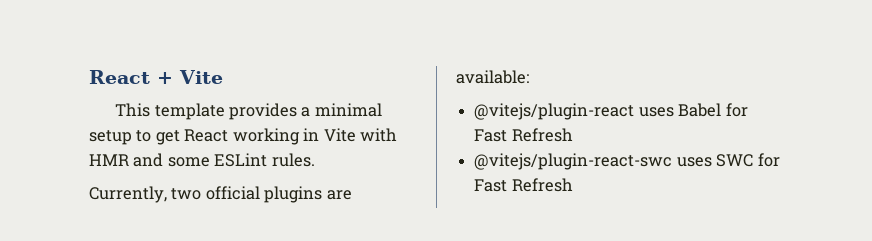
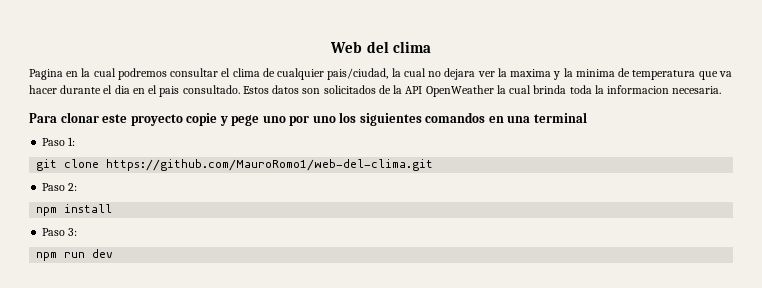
- React + Vite
- This template provides a minimal setup to get React working in Vite with HMR and some ESLint rules.
- Currently, two official plugins are available:
- @vitejs/plugin-react uses Babel for Fast Refresh
- @vitejs/plugin-react-swc uses SWC for Fast Refresh
+ Web del clima
+ Pagina en la cual podremos consultar el clima de cualquier pais/ciudad, la cual no dejara ver la maxima y la minima de temperatura que va hacer durante el dia en el pais consultado. Estos datos son solicitados de la API OpenWeather la cual brinda toda la informacion necesaria.
+ Para clonar este proyecto copie y pege uno por uno los siguientes comandos en una terminal
+ Paso 1:
+ git clone https://github.com/MauroRomo1/web-del-clima.git
+ Paso 2:
+ npm install
+ Paso 3:
+ npm run dev

